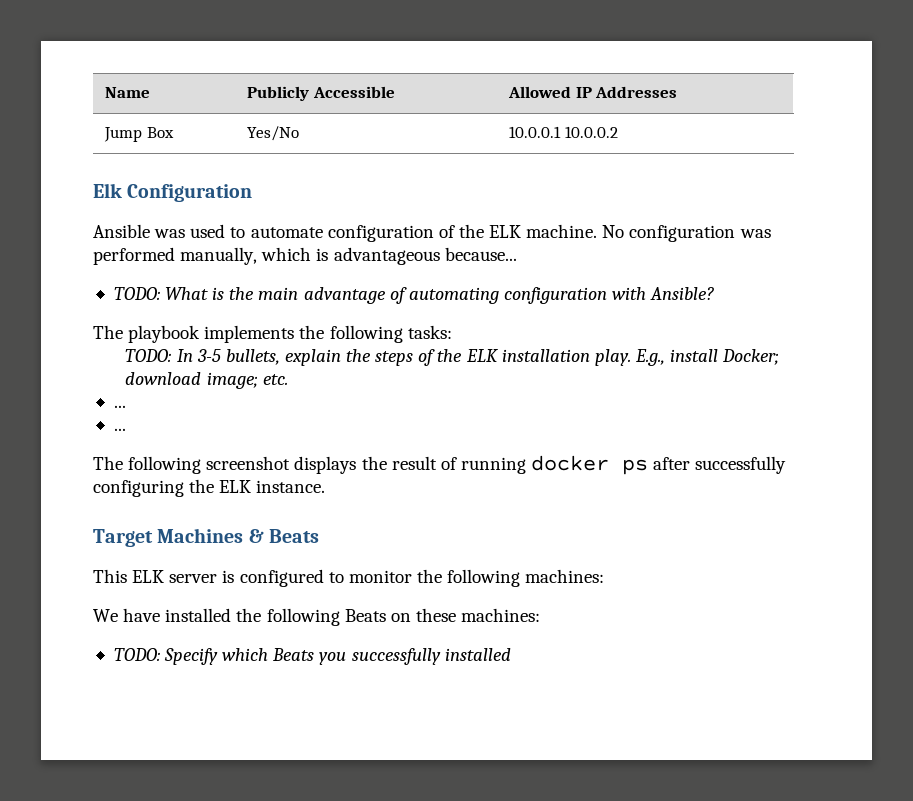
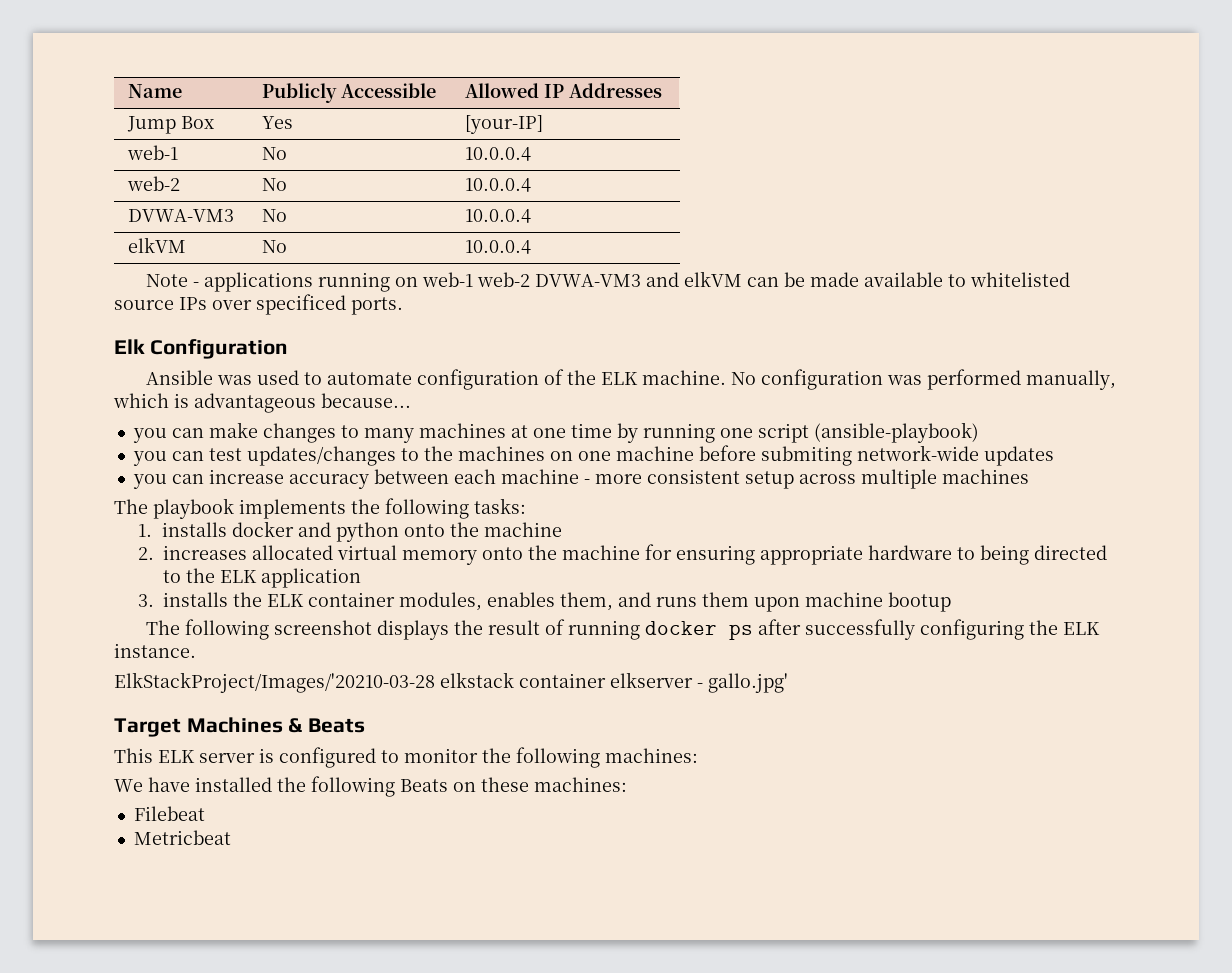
- Jump Box | Yes/No | 10.0.0.1 10.0.0.2
+ Jump Box | Yes | [your-IP]
+ web-1 | No | 10.0.0.4
+ web-2 | No | 10.0.0.4
+ DVWA-VM3 | No | 10.0.0.4
+ elkVM | No | 10.0.0.4
+ Note - applications running on web-1 web-2 DVWA-VM3 and elkVM can be made available to whitelisted source IPs over specificed ports.
- TODO: What is the main advantage of automating configuration with Ansible?
+ you can make changes to many machines at one time by running one script (ansible-playbook)
+ you can test updates/changes to the machines on one machine before submiting network-wide updates
+ you can increase accuracy between each machine - more consistent setup across multiple machines
- TODO: In 3-5 bullets, explain the steps of the ELK installation play. E.g., install Docker; download image; etc.
- ...
- ...
+ 1. installs docker and python onto the machine
+ 2. increases allocated virtual memory onto the machine for ensuring appropriate hardware to being directed to the ELK application
+ 3. installs the ELK container modules, enables them, and runs them upon machine bootup
+ ElkStackProject/Images/'20210-03-28 elkstack container elkserver - gallo.jpg'
- TODO: Specify which Beats you successfully installed
+ Filebeat
+ Metricbeat

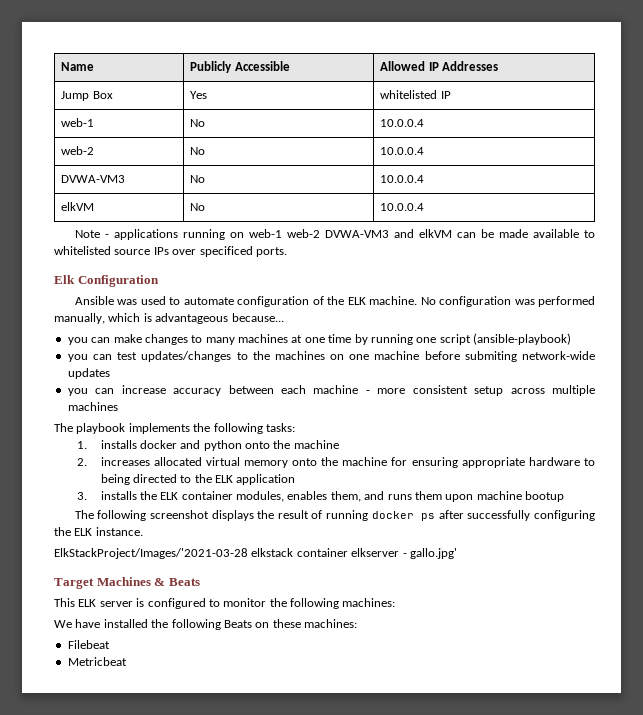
- Jump Box | Yes | [your-IP]
+ Jump Box | Yes | whitelisted IP
- ElkStackProject/Images/'20210-03-28 elkstack container elkserver - gallo.jpg'
+ ElkStackProject/Images/'2021-03-28 elkstack container elkserver - gallo.jpg'

